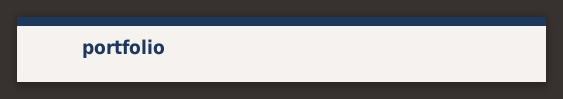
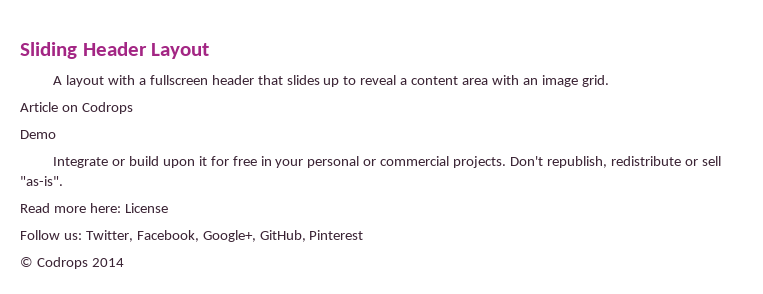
- portfolio
+ Sliding Header Layout
+ A layout with a fullscreen header that slides up to reveal a content area with an image grid.
+ Article on Codrops
+ Demo
+ Integrate or build upon it for free in your personal or commercial projects. Don't republish, redistribute or sell "as-is".
+ Read more here: License
+ Follow us: Twitter, Facebook, Google+, GitHub, Pinterest
+ © Codrops 2014

